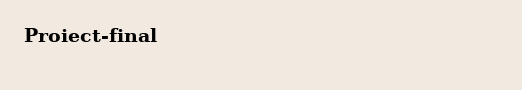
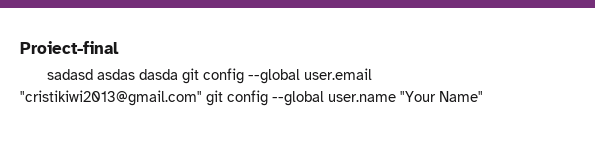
+ sadasd asdas dasda git config --global user.email "cristikiwi2013@gmail.com" git config --global user.name "Your Name"

